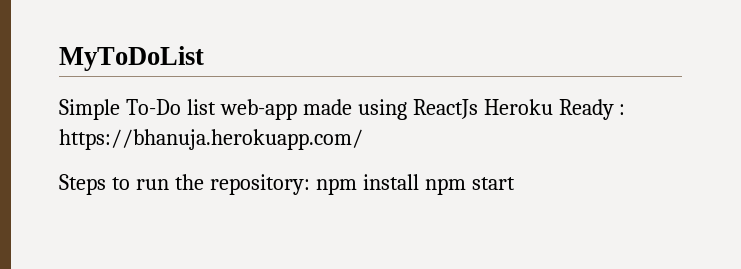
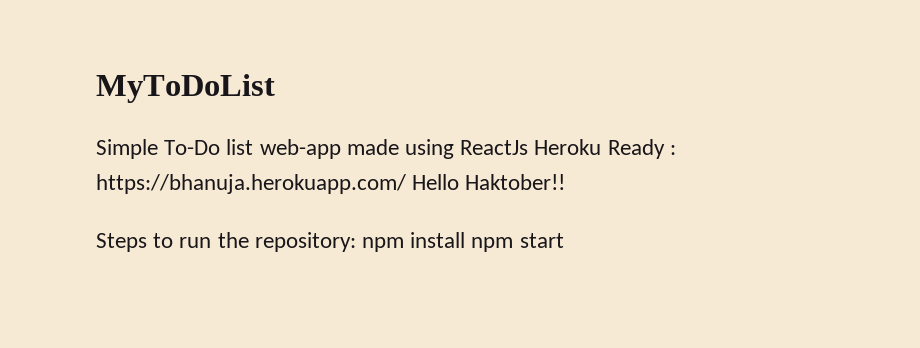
- Simple To-Do list web-app made using ReactJs Heroku Ready : https://bhanuja.herokuapp.com/
+ Simple To-Do list web-app made using ReactJs Heroku Ready : https://bhanuja.herokuapp.com/ Hello Haktober!!

